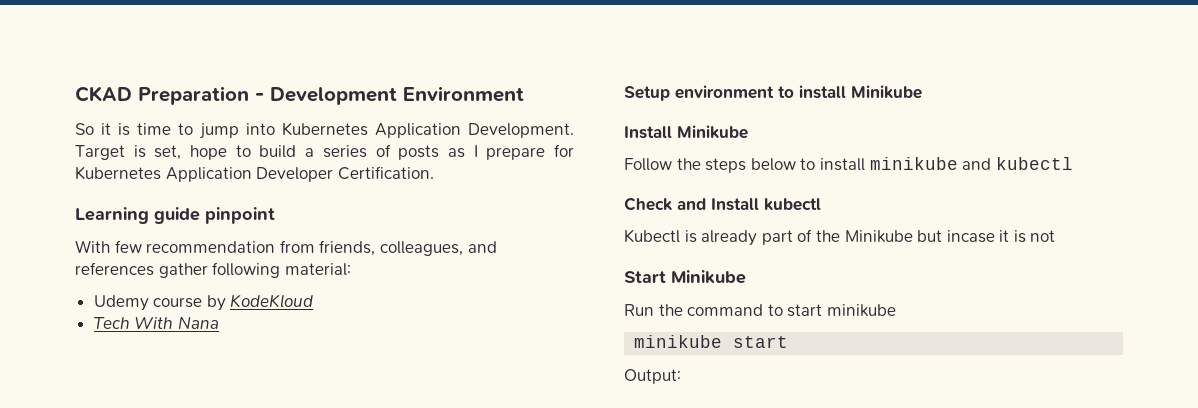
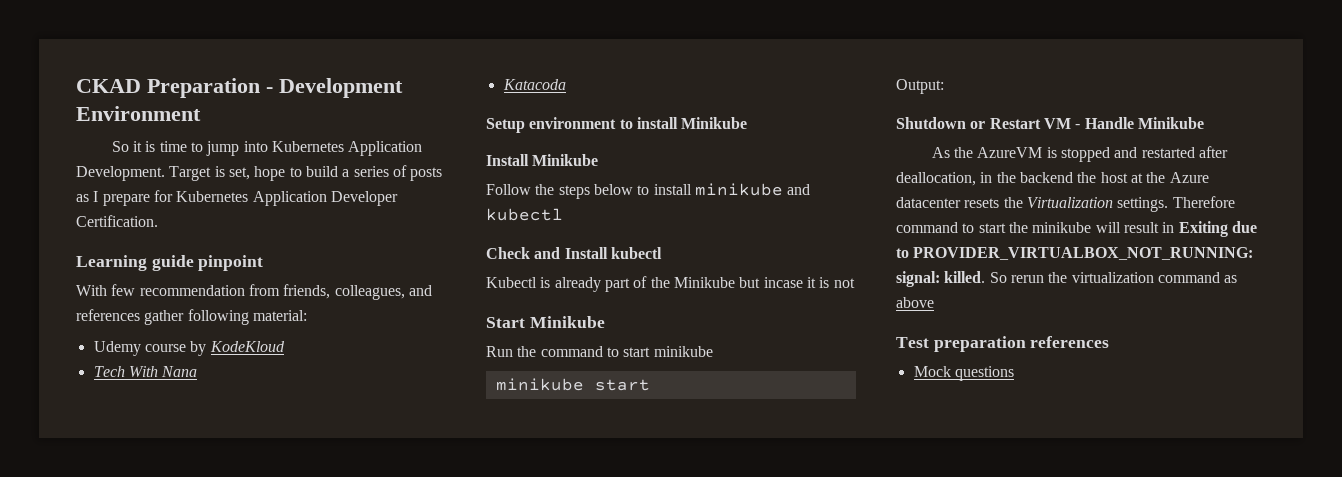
+ Katacoda
+ Shutdown or Restart VM - Handle Minikube
+ As the AzureVM is stopped and restarted after deallocation, in the backend the host at the Azure datacenter resets the Virtualization settings. Therefore command to start the minikube will result in Exiting due to PROVIDER_VIRTUALBOX_NOT_RUNNING: signal: killed. So rerun the virtualization command as above
+ Test preparation references
+ Mock questions

